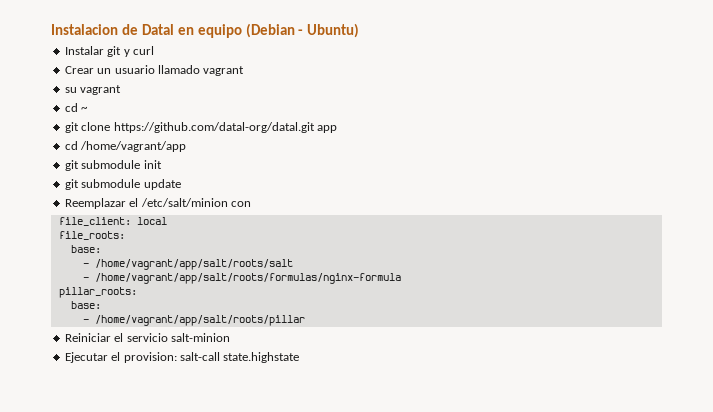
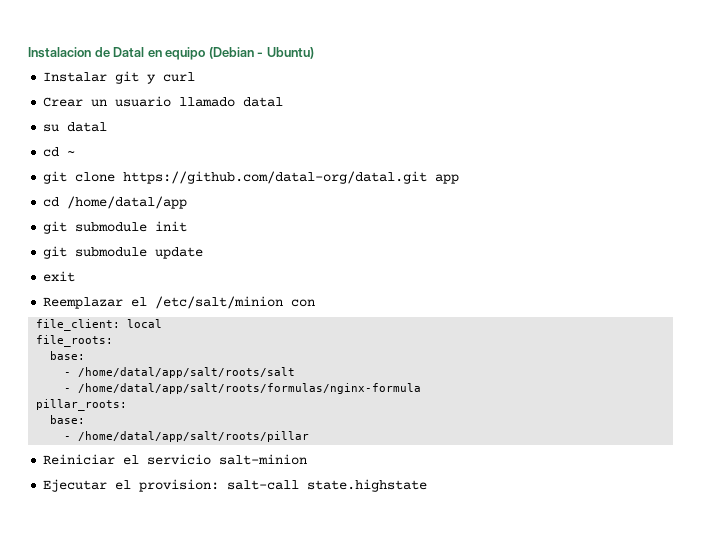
- Crear un usuario llamado vagrant
+ Crear un usuario llamado datal
- su vagrant
+ su datal
- cd /home/vagrant/app
+ cd /home/datal/app
+ exit
- - /home/vagrant/app/salt/roots/salt
- - /home/vagrant/app/salt/roots/formulas/nginx-formula
+ - /home/datal/app/salt/roots/salt
+ - /home/datal/app/salt/roots/formulas/nginx-formula
- - /home/vagrant/app/salt/roots/pillar
+ - /home/datal/app/salt/roots/pillar

